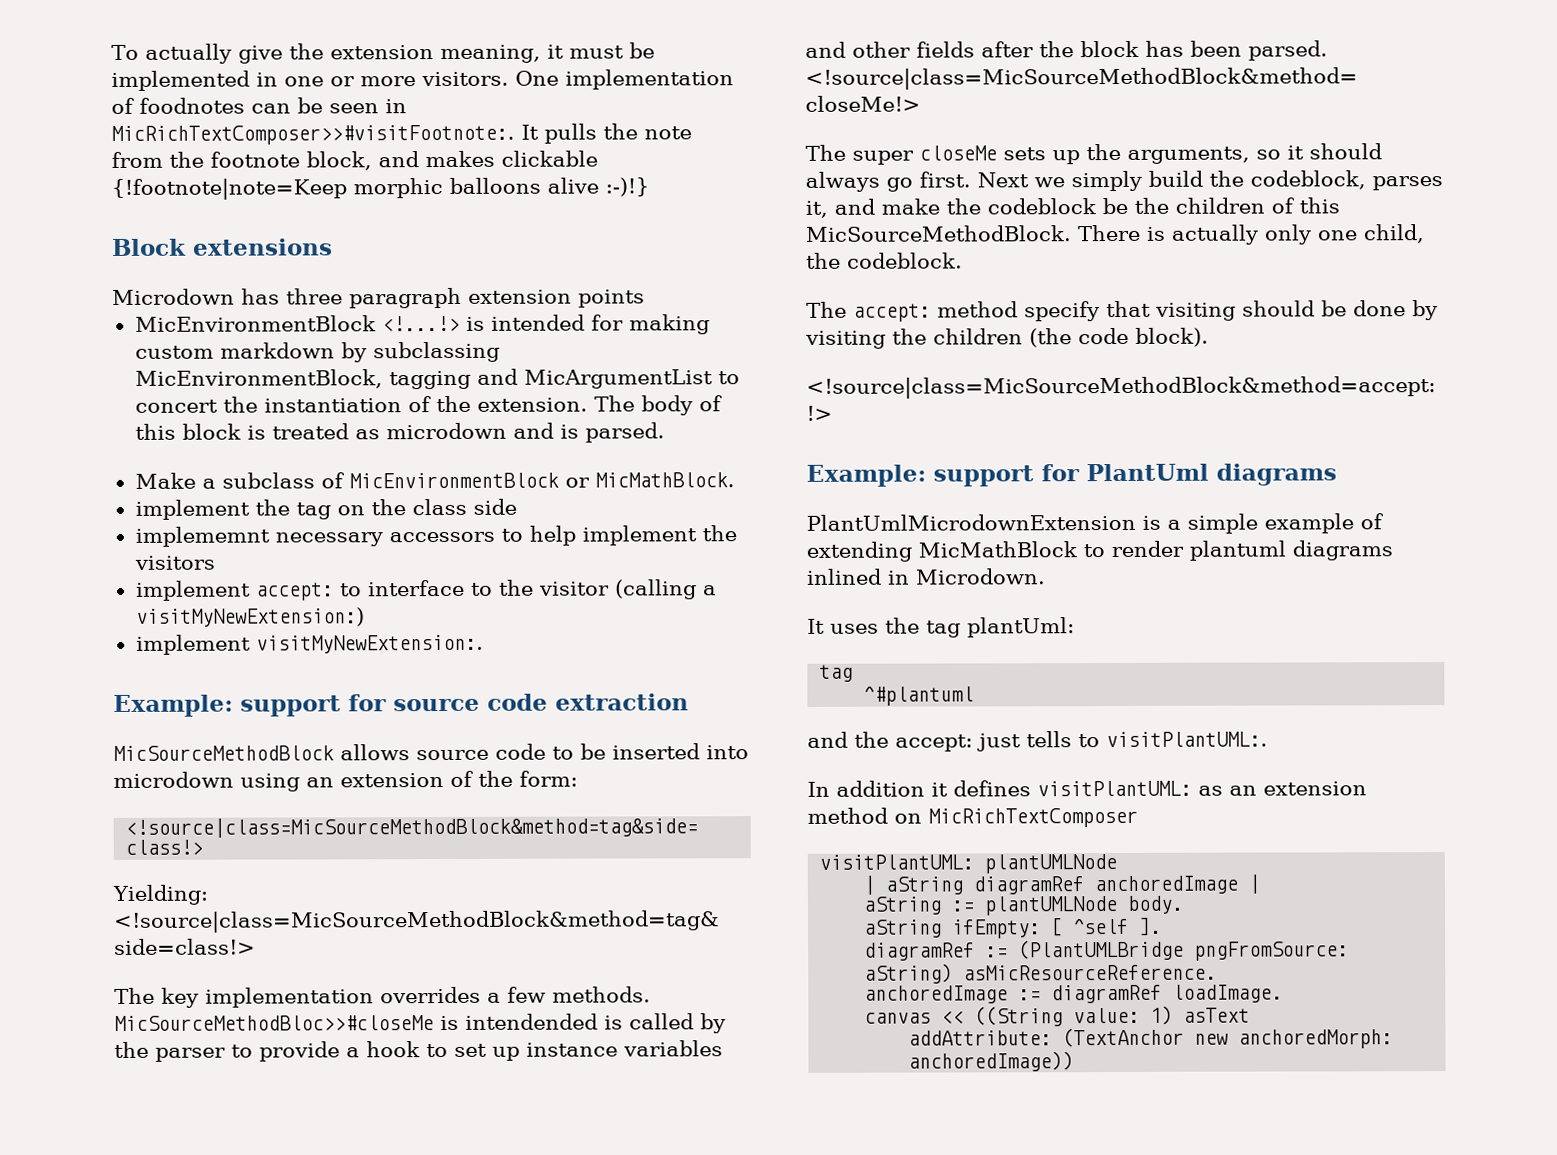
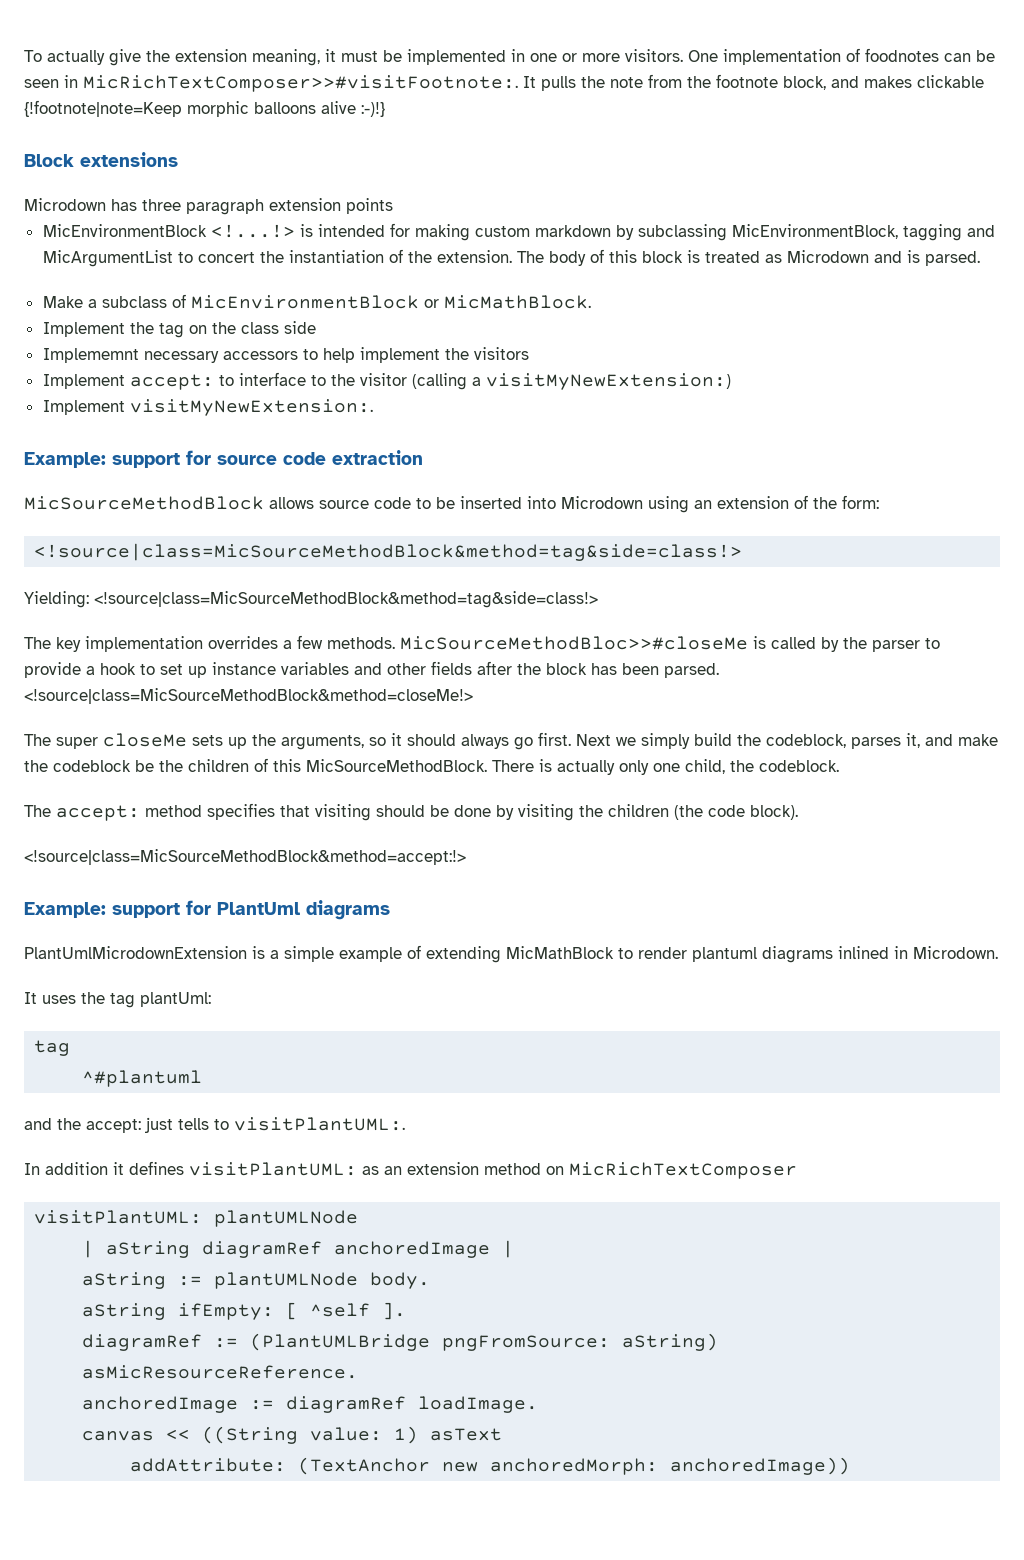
- The body of this block is treated as microdown and is parsed.
+ The body of this block is treated as Microdown and is parsed.
- implement the tag on the class side
+ Implement the tag on the class side
- implememnt necessary accessors to help implement the visitors
+ Implememnt necessary accessors to help implement the visitors
- implement accept: to interface to the visitor (calling a visitMyNewExtension:)
+ Implement accept: to interface to the visitor (calling a visitMyNewExtension:)
- implement visitMyNewExtension:.
+ Implement visitMyNewExtension:.
- MicSourceMethodBlock allows source code to be inserted into microdown using an extension of the form:
+ MicSourceMethodBlock allows source code to be inserted into Microdown using an extension of the form:
- MicSourceMethodBloc>>#closeMe is intendended is called by the parser to provide a hook to set up instance variables and other fields after the block has been parsed.
+ MicSourceMethodBloc>>#closeMe is called by the parser to provide a hook to set up instance variables and other fields after the block has been parsed.
- The accept: method specify that visiting should be done by visiting the children (the code block).
+ The accept: method specifies that visiting should be done by visiting the children (the code block).

